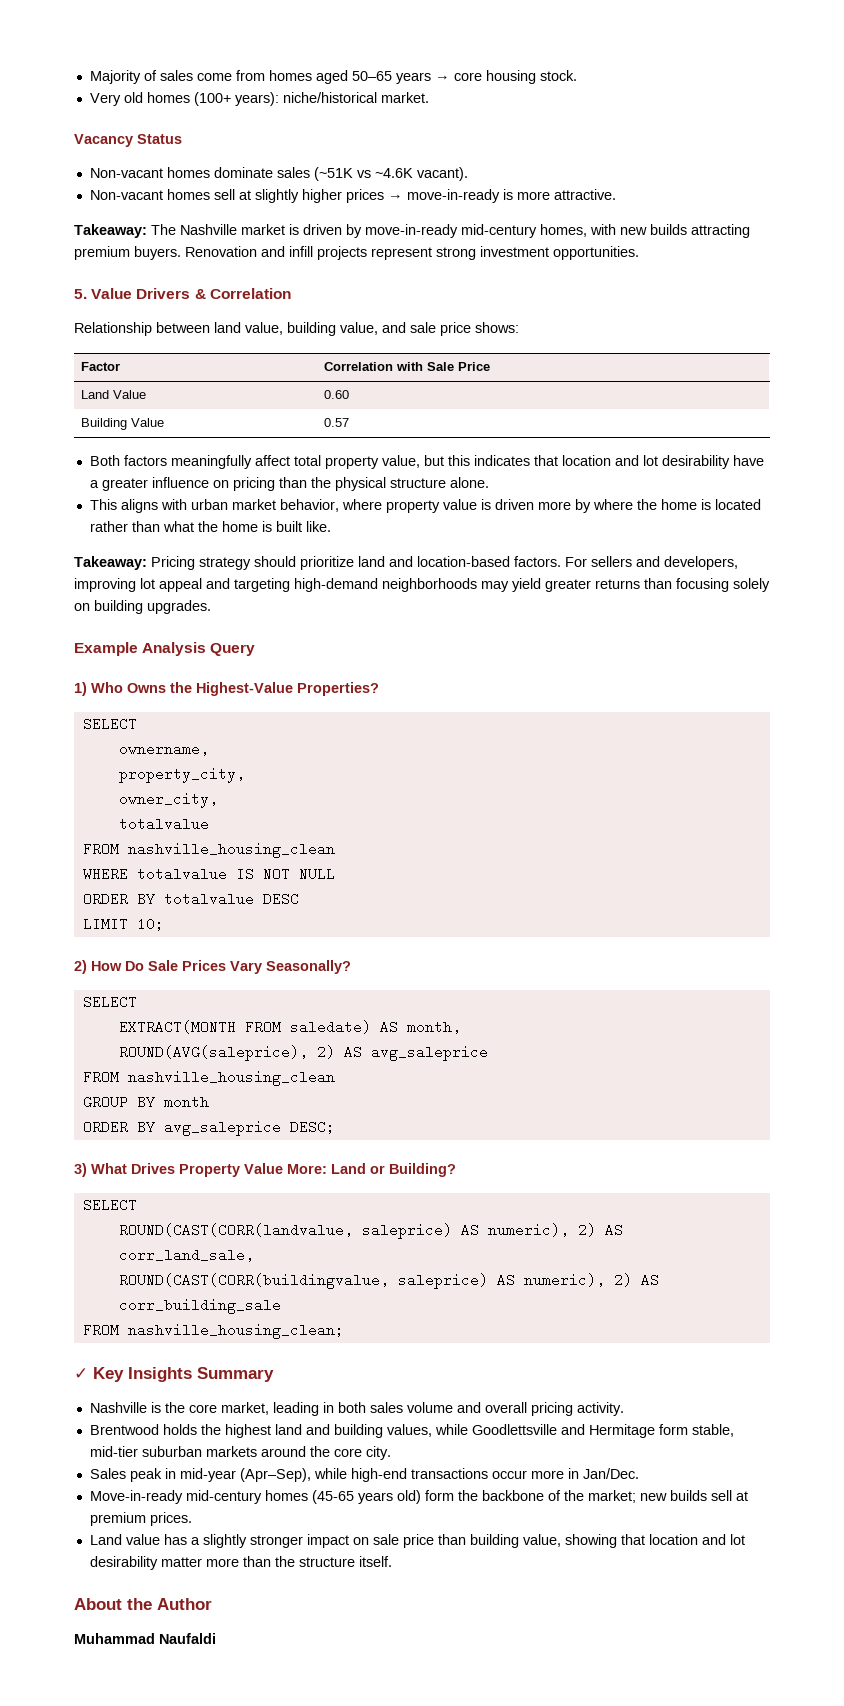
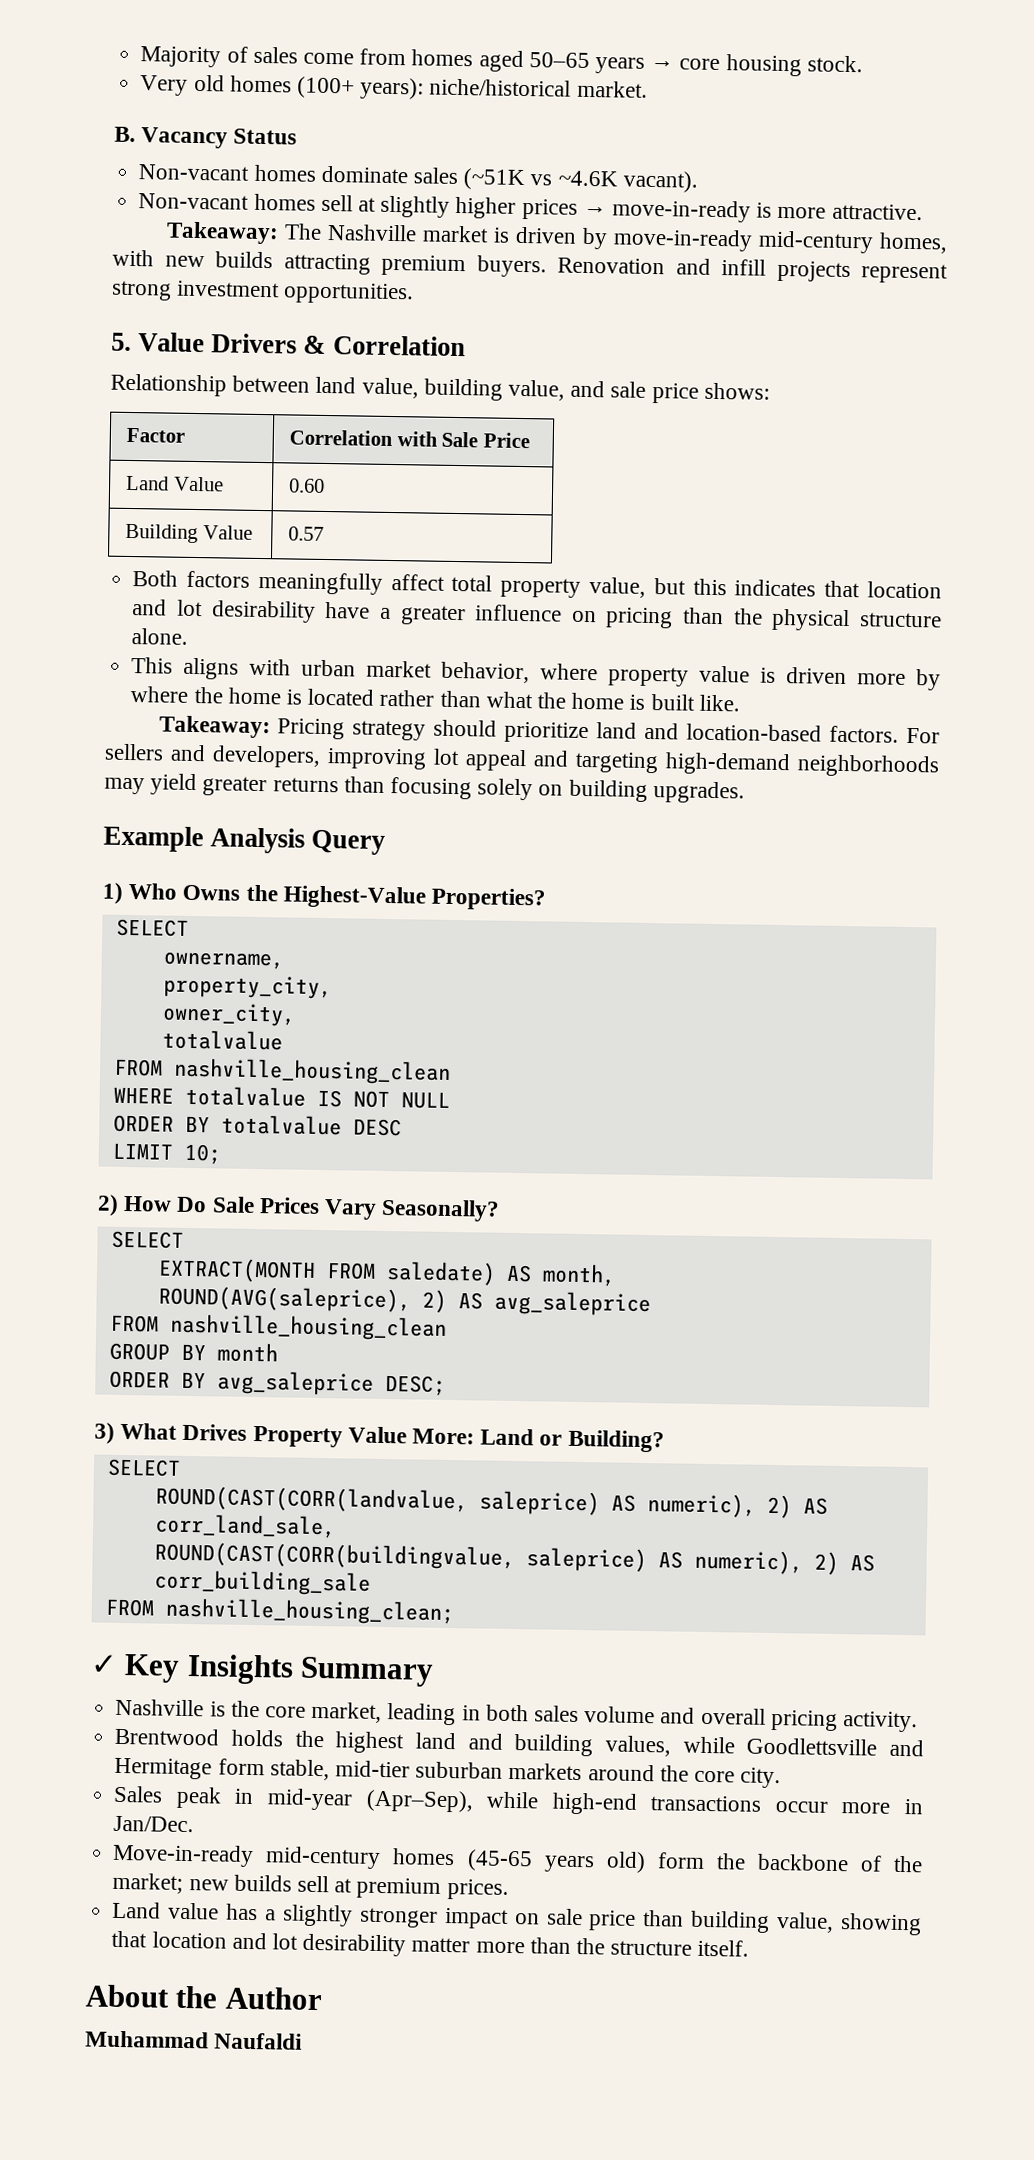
- Vacancy Status
+ B. Vacancy Status

